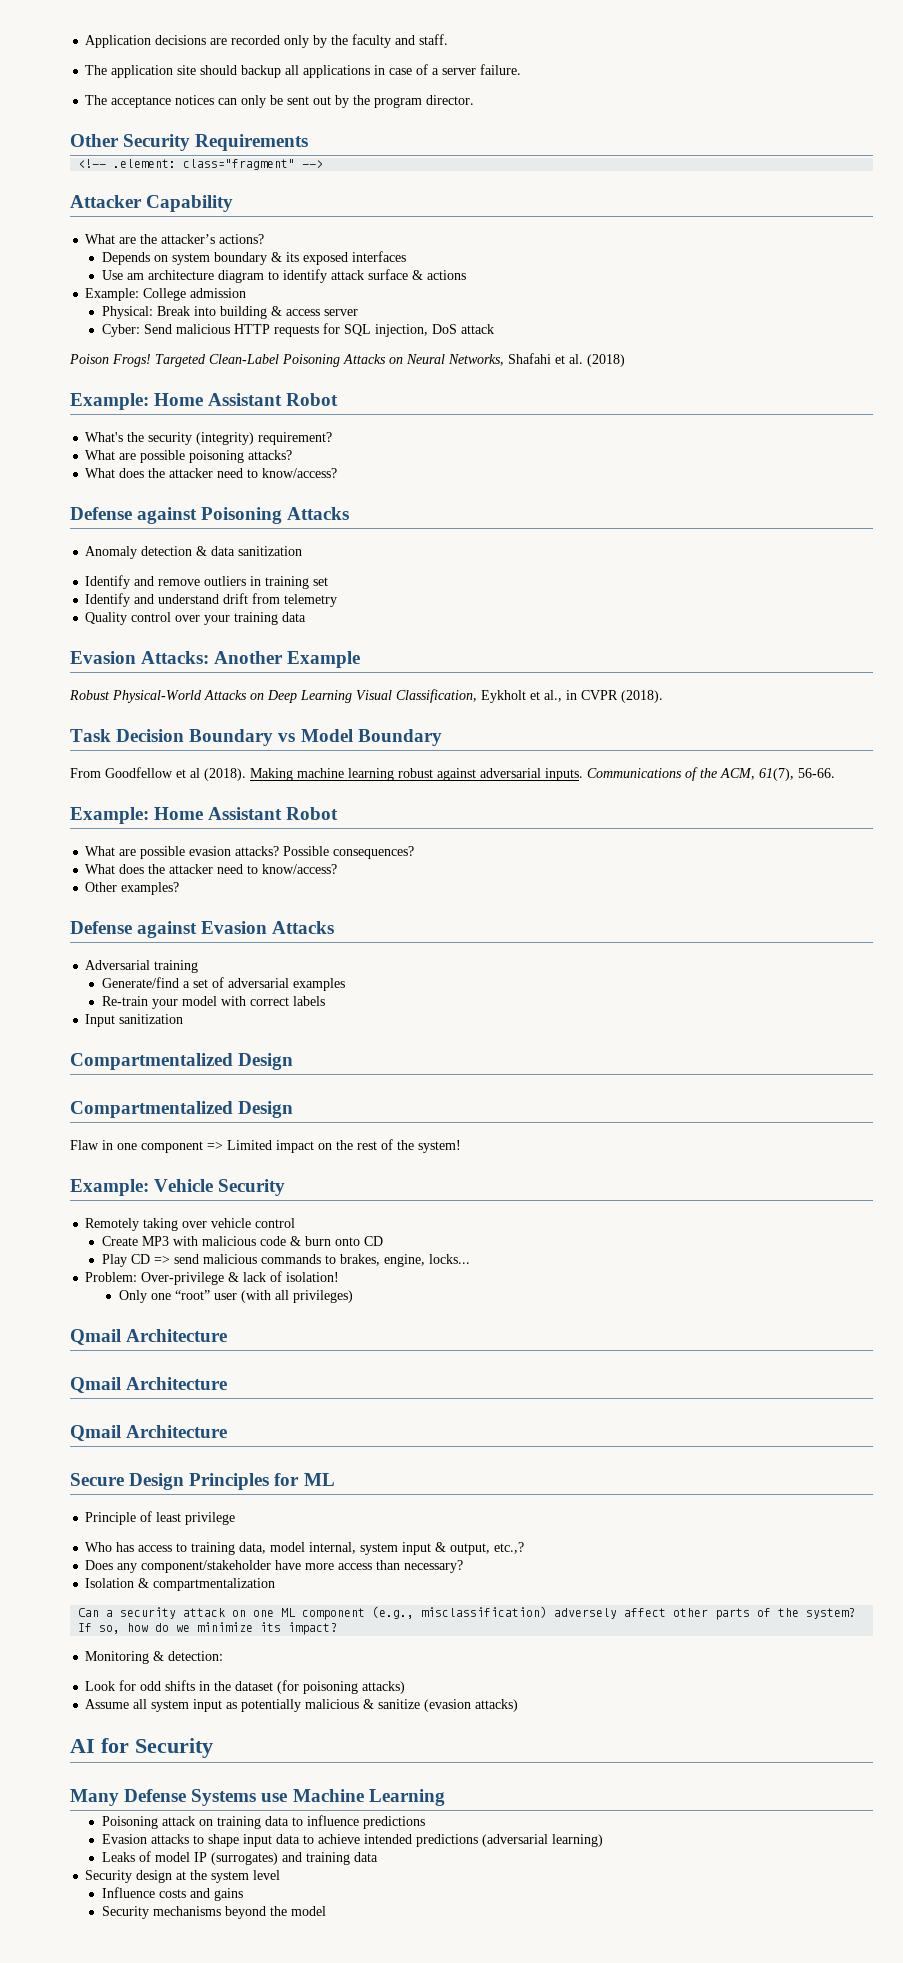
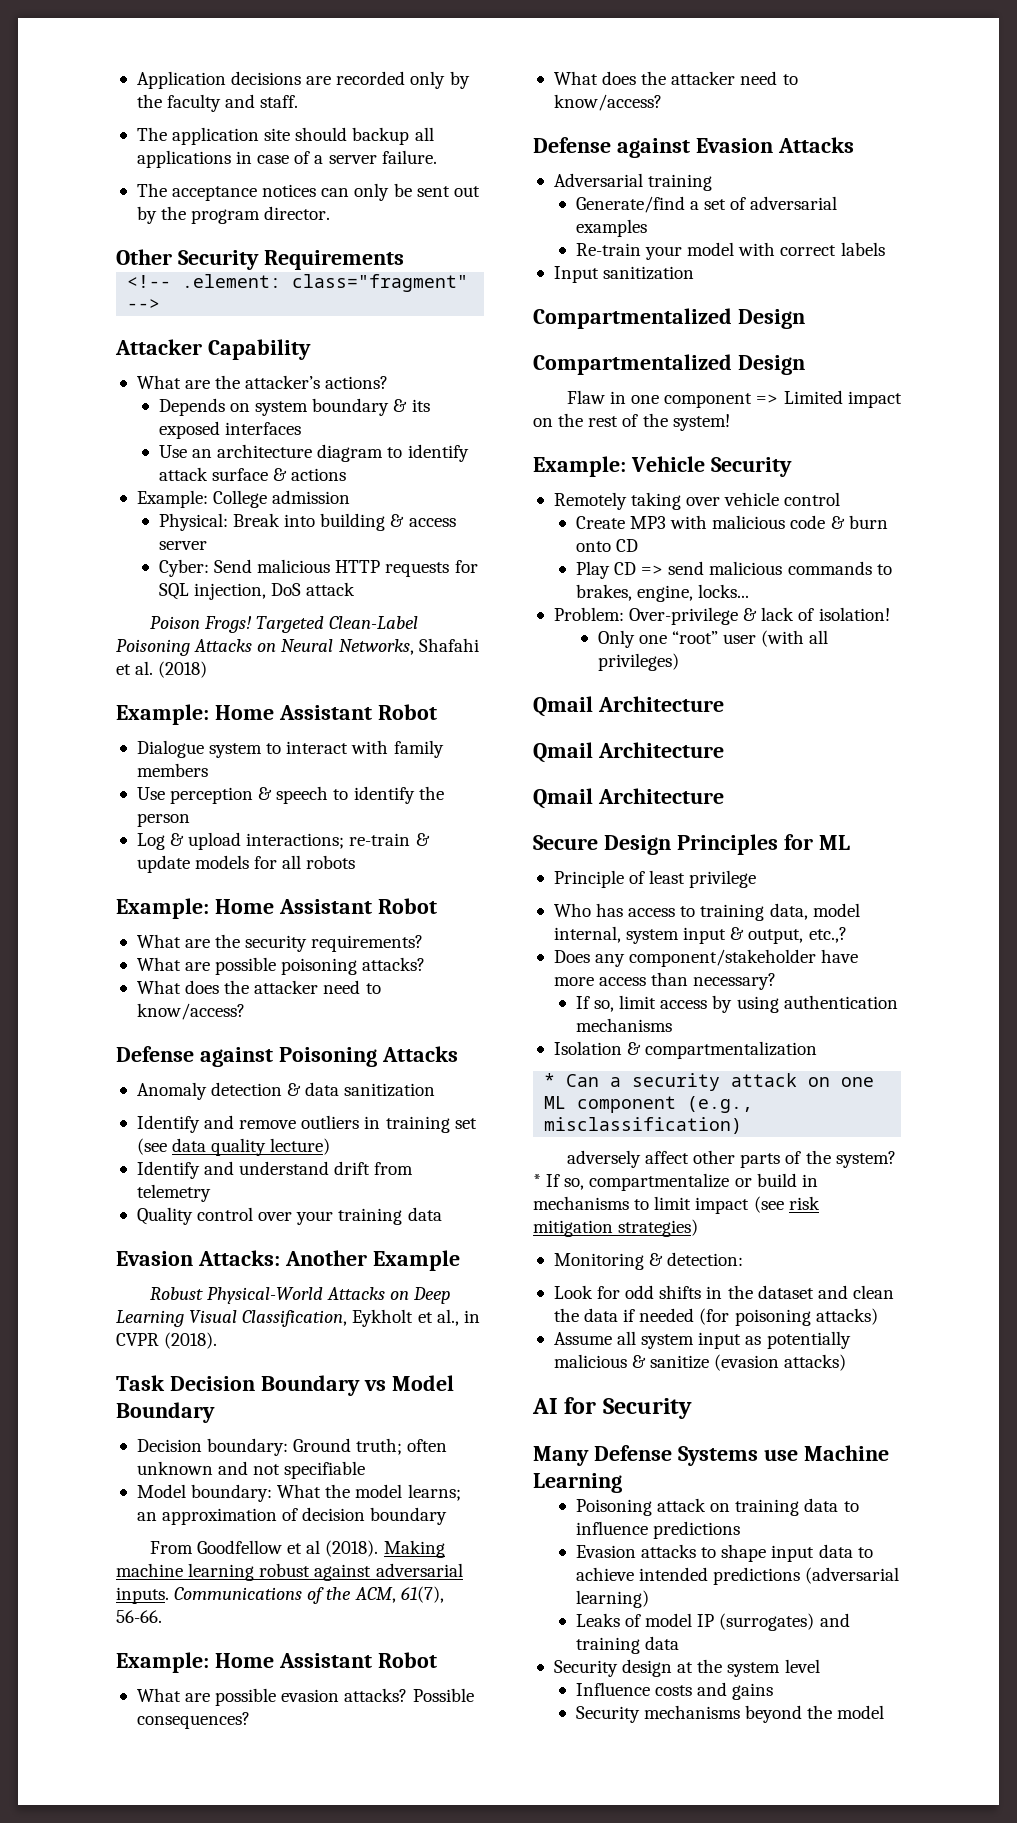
- Use am architecture diagram to identify attack surface & actions
+ Use an architecture diagram to identify attack surface & actions
- What's the security (integrity) requirement?
+ Dialogue system to interact with family members
+ Use perception & speech to identify the person
+ Log & upload interactions; re-train & update models for all robots
+ Example: Home Assistant Robot
+ What are the security requirements?
- Identify and remove outliers in training set
+ Identify and remove outliers in training set (see data quality lecture)
+ Decision boundary: Ground truth; often unknown and not specifiable
+ Model boundary: What the model learns; an approximation of decision boundary
- Other examples?
+ If so, limit access by using authentication mechanisms
- Can a security attack on one ML component (e.g., misclassification) adversely affect other parts of the system?
+ * Can a security attack on one ML component (e.g., misclassification)
+ adversely affect other parts of the system?
- If so, how do we minimize its impact?
+ * If so, compartmentalize or build in mechanisms to limit impact (see risk mitigation strategies)
- Look for odd shifts in the dataset (for poisoning attacks)
+ Look for odd shifts in the dataset and clean the data if needed (for poisoning attacks)

